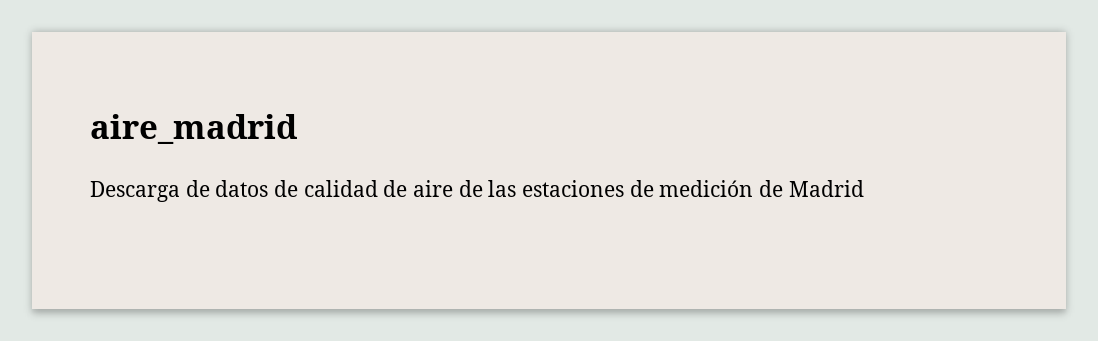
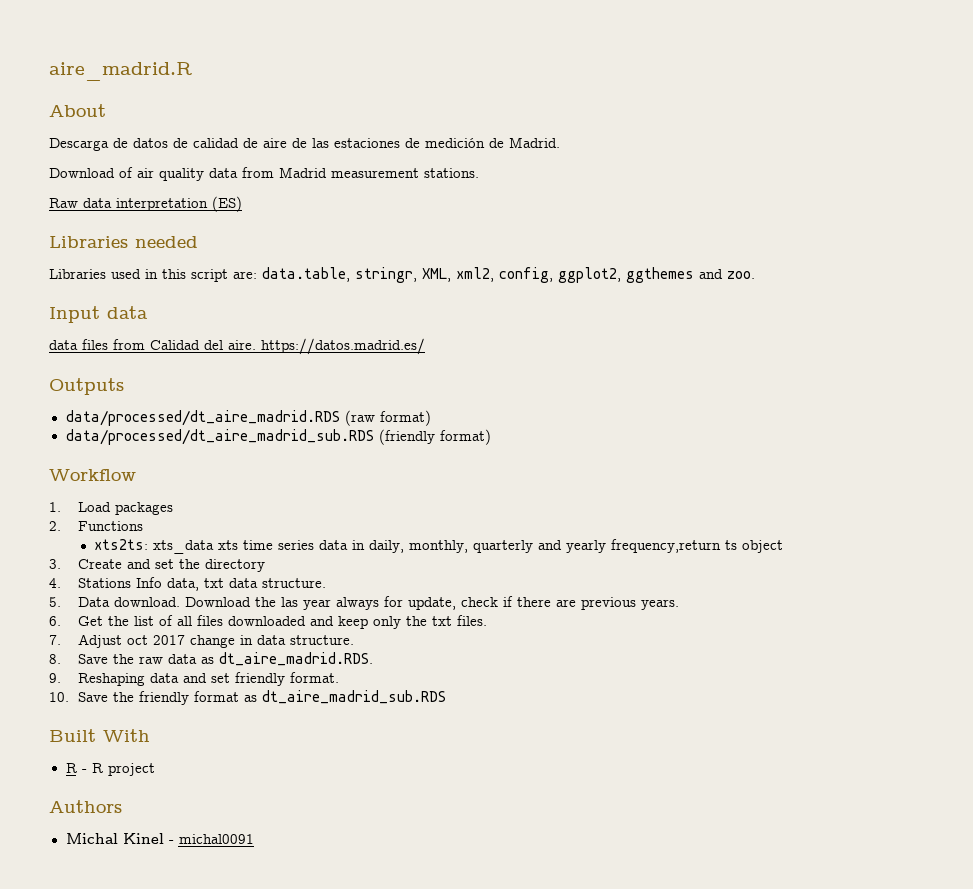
- aire_madrid
+ aire_madrid.R
+ About
- Descarga de datos de calidad de aire de las estaciones de medición de Madrid
+ Descarga de datos de calidad de aire de las estaciones de medición de Madrid.
+ Download of air quality data from Madrid measurement stations.
+ Raw data interpretation (ES)
+ Libraries needed
+ Libraries used in this script are: data.table, stringr, XML, xml2, config, ggplot2, ggthemes and zoo.
+ Input data
+ data files from Calidad del aire. https://datos.madrid.es/
+ Outputs
+ data/processed/dt_aire_madrid.RDS (raw format)
+ data/processed/dt_aire_madrid_sub.RDS (friendly format)
+ Workflow
+ 1. Load packages
+ 2. Functions
+ xts2ts: xts_data xts time series data in daily, monthly, quarterly and yearly frequency,return ts object
+ 3. Create and set the directory
+ 4. Stations Info data, txt data structure.
+ 5. Data download. Download the las year always for update, check if there are previous years.
+ 6. Get the list of all files downloaded and keep only the txt files.
+ 7. Adjust oct 2017 change in data structure.
+ 8. Save the raw data as dt_aire_madrid.RDS.
+ 9. Reshaping data and set friendly format.
+ 10. Save the friendly format as dt_aire_madrid_sub.RDS
+ Built With
+ R - R project
+ Authors
+ Michal Kinel - michal0091

